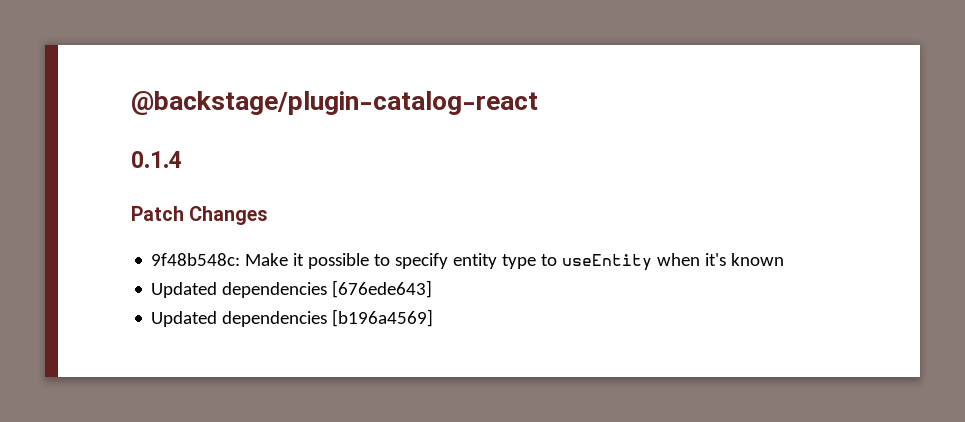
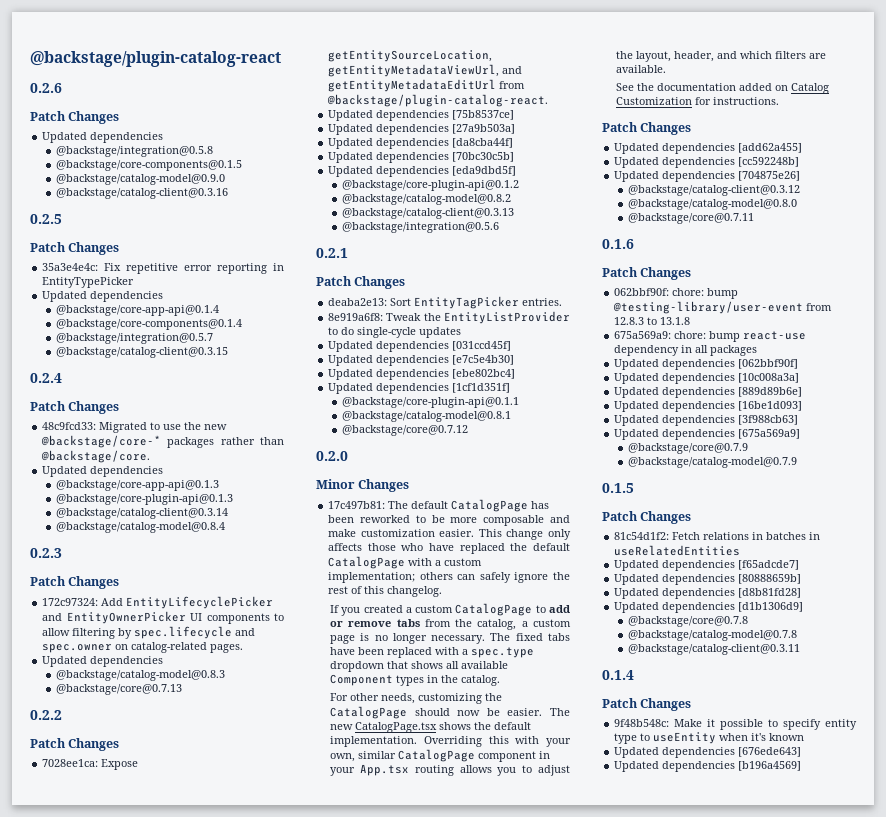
+ 0.2.6
+ Patch Changes
+ Updated dependencies
+ @backstage/integration@0.5.8
+ @backstage/core-components@0.1.5
+ @backstage/catalog-model@0.9.0
+ @backstage/catalog-client@0.3.16
+ 0.2.5
+ Patch Changes
+ 35a3e4e4c: Fix repetitive error reporting in EntityTypePicker
+ Updated dependencies
+ @backstage/core-app-api@0.1.4
+ @backstage/core-components@0.1.4
+ @backstage/integration@0.5.7
+ @backstage/catalog-client@0.3.15
+ 0.2.4
+ Patch Changes
+ 48c9fcd33: Migrated to use the new @backstage/core-* packages rather than @backstage/core.
+ Updated dependencies
+ @backstage/core-app-api@0.1.3
+ @backstage/core-plugin-api@0.1.3
+ @backstage/catalog-client@0.3.14
+ @backstage/catalog-model@0.8.4
+ 0.2.3
+ Patch Changes
+ 172c97324: Add EntityLifecyclePicker and EntityOwnerPicker UI components to allow filtering by spec.lifecycle and spec.owner on catalog-related pages.
+ Updated dependencies
+ @backstage/catalog-model@0.8.3
+ @backstage/core@0.7.13
+ 0.2.2
+ Patch Changes
+ 7028ee1ca: Expose getEntitySourceLocation, getEntityMetadataViewUrl, and getEntityMetadataEditUrl from @backstage/plugin-catalog-react.
+ Updated dependencies [75b8537ce]
+ Updated dependencies [27a9b503a]
+ Updated dependencies [da8cba44f]
+ Updated dependencies [70bc30c5b]
+ Updated dependencies [eda9dbd5f]
+ @backstage/core-plugin-api@0.1.2
+ @backstage/catalog-model@0.8.2
+ @backstage/catalog-client@0.3.13
+ @backstage/integration@0.5.6
+ 0.2.1
+ Patch Changes
+ deaba2e13: Sort EntityTagPicker entries.
+ 8e919a6f8: Tweak the EntityListProvider to do single-cycle updates
+ Updated dependencies [031ccd45f]
+ Updated dependencies [e7c5e4b30]
+ Updated dependencies [ebe802bc4]
+ Updated dependencies [1cf1d351f]
+ @backstage/core-plugin-api@0.1.1
+ @backstage/catalog-model@0.8.1
+ @backstage/core@0.7.12
+ 0.2.0
+ Minor Changes
+ 17c497b81: The default CatalogPage has been reworked to be more composable and make customization easier. This change only affects those who have replaced the default CatalogPage with a custom implementation; others can safely ignore the rest of this changelog.
+ If you created a custom CatalogPage to add or remove tabs from the catalog, a custom page is no longer necessary. The fixed tabs have been replaced with a spec.type dropdown that shows all available Component types in the catalog.
+ For other needs, customizing the CatalogPage should now be easier. The new CatalogPage.tsx shows the default implementation. Overriding this with your own, similar CatalogPage component in your App.tsx routing allows you to adjust the layout, header, and which filters are available.
+ See the documentation added on Catalog Customization for instructions.
+ Patch Changes
+ Updated dependencies [add62a455]
+ Updated dependencies [cc592248b]
+ Updated dependencies [704875e26]
+ @backstage/catalog-client@0.3.12
+ @backstage/catalog-model@0.8.0
+ @backstage/core@0.7.11
+ 0.1.6
+ Patch Changes
+ 062bbf90f: chore: bump @testing-library/user-event from 12.8.3 to 13.1.8
+ 675a569a9: chore: bump react-use dependency in all packages
+ Updated dependencies [062bbf90f]
+ Updated dependencies [10c008a3a]
+ Updated dependencies [889d89b6e]
+ Updated dependencies [16be1d093]
+ Updated dependencies [3f988cb63]
+ Updated dependencies [675a569a9]
+ @backstage/core@0.7.9
+ @backstage/catalog-model@0.7.9
+ 0.1.5
+ Patch Changes
+ 81c54d1f2: Fetch relations in batches in useRelatedEntities
+ Updated dependencies [f65adcde7]
+ Updated dependencies [80888659b]
+ Updated dependencies [d8b81fd28]
+ Updated dependencies [d1b1306d9]
+ @backstage/core@0.7.8
+ @backstage/catalog-model@0.7.8
+ @backstage/catalog-client@0.3.11

